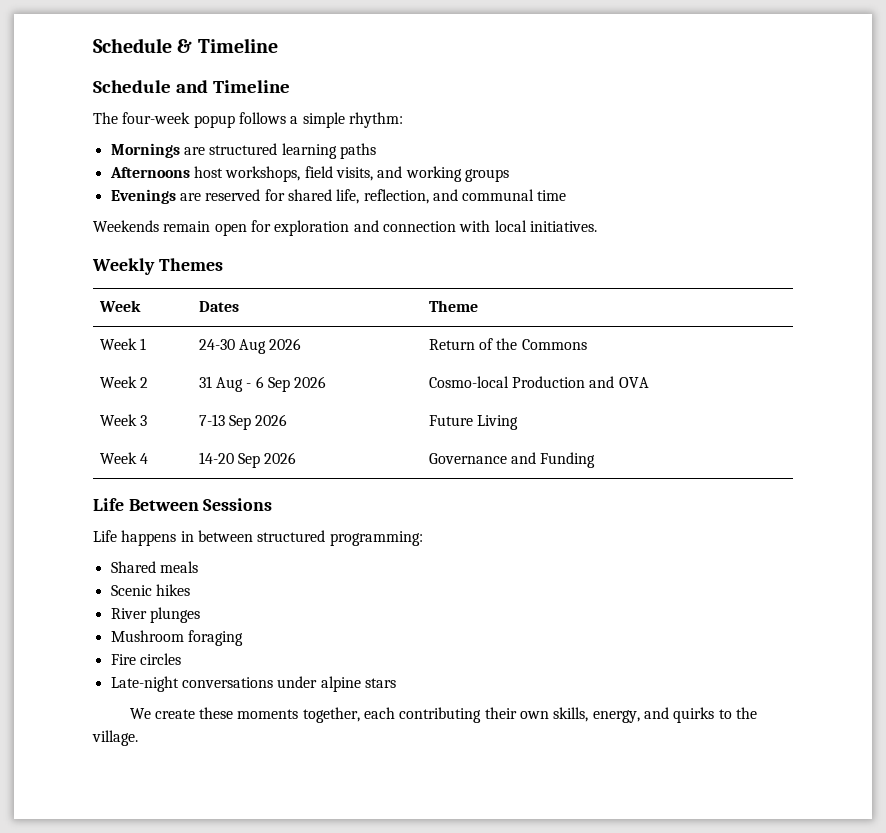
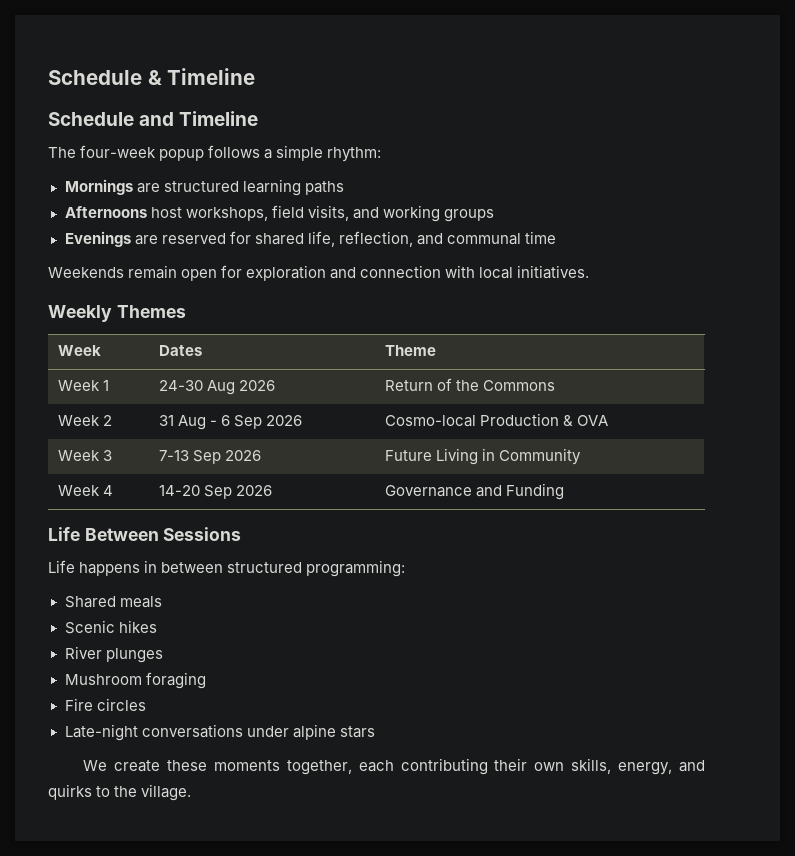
- Week 2 | 31 Aug - 6 Sep 2026 | Cosmo-local Production and OVA
+ Week 2 | 31 Aug - 6 Sep 2026 | Cosmo-local Production & OVA
- Week 3 | 7-13 Sep 2026 | Future Living
+ Week 3 | 7-13 Sep 2026 | Future Living in Community

